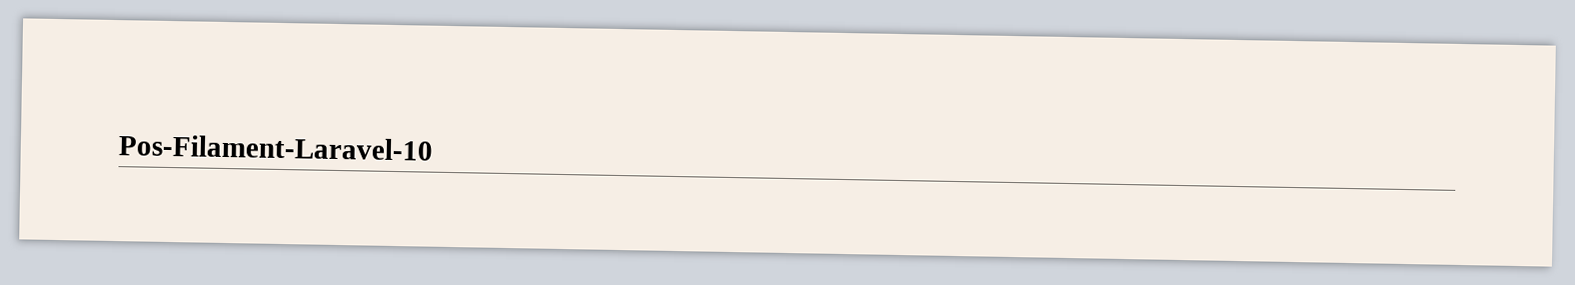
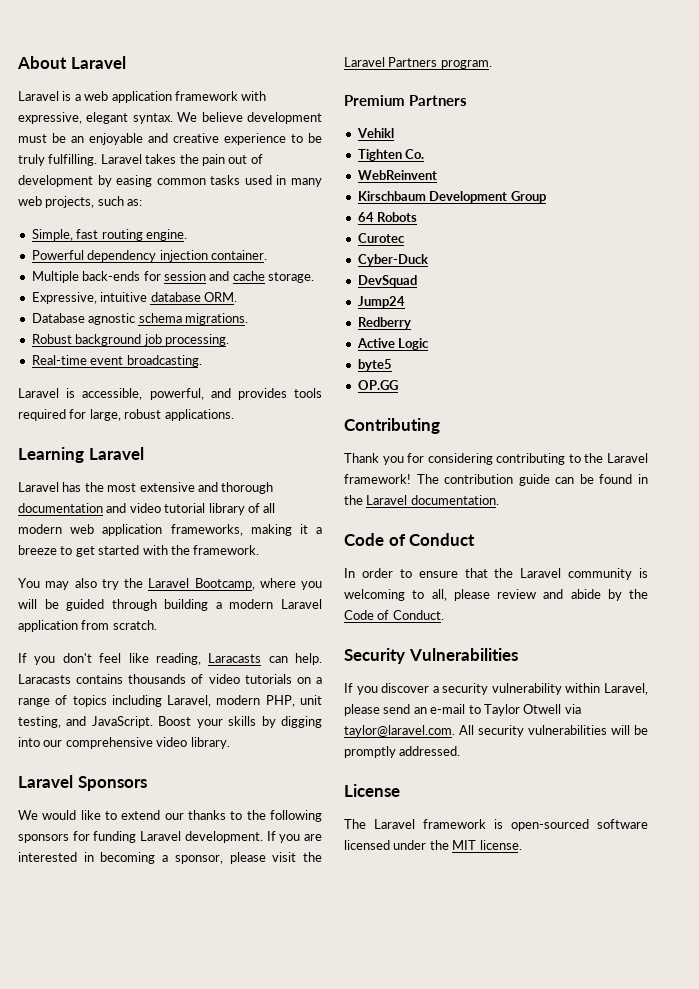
- Pos-Filament-Laravel-10
+ About Laravel
+ Laravel is a web application framework with expressive, elegant syntax. We believe development must be an enjoyable and creative experience to be truly fulfilling. Laravel takes the pain out of development by easing common tasks used in many web projects, such as:
+ Simple, fast routing engine.
+ Powerful dependency injection container.
+ Multiple back-ends for session and cache storage.
+ Expressive, intuitive database ORM.
+ Database agnostic schema migrations.
+ Robust background job processing.
+ Real-time event broadcasting.
+ Laravel is accessible, powerful, and provides tools required for large, robust applications.
+ Learning Laravel
+ Laravel has the most extensive and thorough documentation and video tutorial library of all modern web application frameworks, making it a breeze to get started with the framework.
+ You may also try the Laravel Bootcamp, where you will be guided through building a modern Laravel application from scratch.
+ If you don't feel like reading, Laracasts can help. Laracasts contains thousands of video tutorials on a range of topics including Laravel, modern PHP, unit testing, and JavaScript. Boost your skills by digging into our comprehensive video library.
+ Laravel Sponsors
+ We would like to extend our thanks to the following sponsors for funding Laravel development. If you are interested in becoming a sponsor, please visit the Laravel Partners program.
+ Premium Partners
+ Vehikl
+ Tighten Co.
+ WebReinvent
+ Kirschbaum Development Group
+ 64 Robots
+ Curotec
+ Cyber-Duck
+ DevSquad
+ Jump24
+ Redberry
+ Active Logic
+ byte5
+ OP.GG
+ Contributing
+ Thank you for considering contributing to the Laravel framework! The contribution guide can be found in the Laravel documentation.
+ Code of Conduct
+ In order to ensure that the Laravel community is welcoming to all, please review and abide by the Code of Conduct.
+ Security Vulnerabilities
+ If you discover a security vulnerability within Laravel, please send an e-mail to Taylor Otwell via taylor@laravel.com. All security vulnerabilities will be promptly addressed.
+ License
+ The Laravel framework is open-sourced software licensed under the MIT license.

